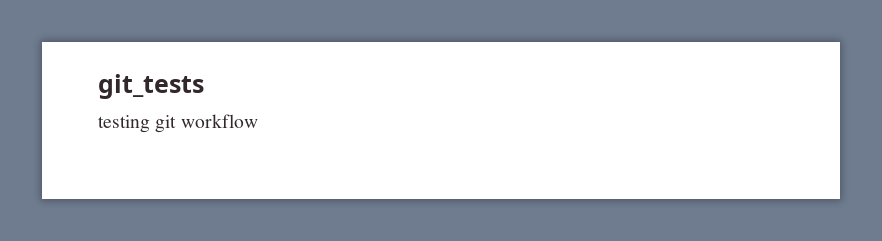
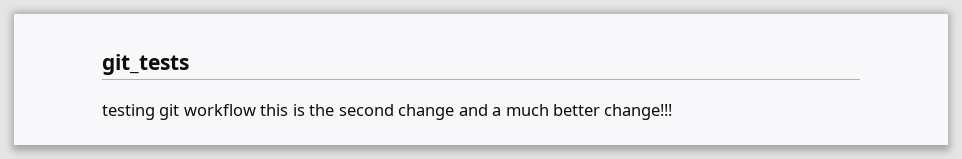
- testing git workflow
+ testing git workflow this is the second change and a much better change!!!

